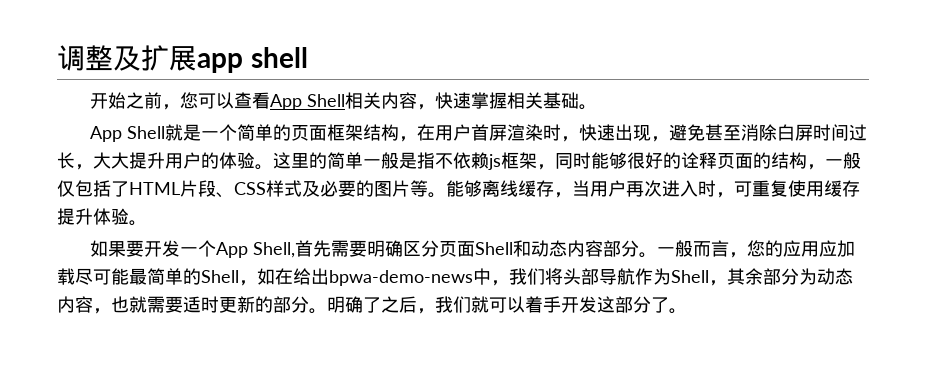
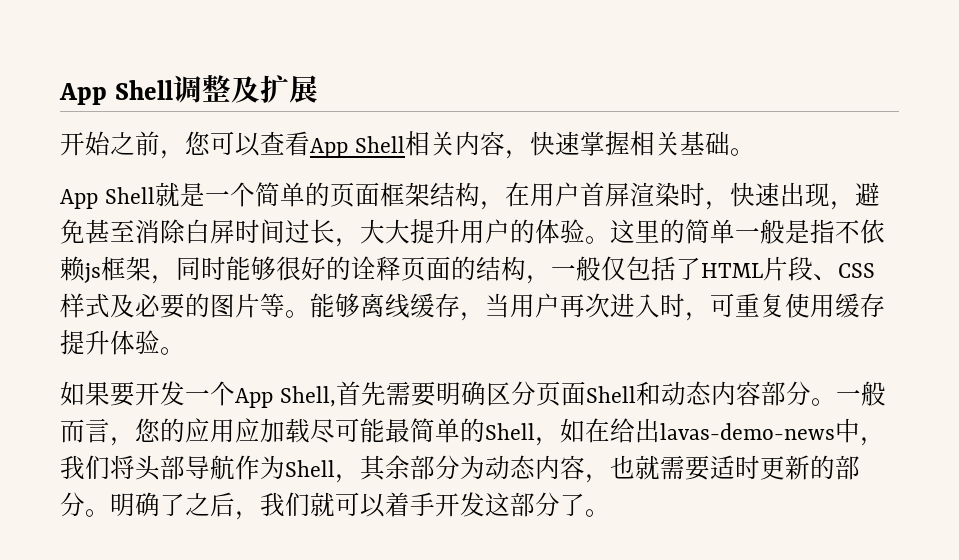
- 调整及扩展app shell
+ App Shell调整及扩展
- 一般而言，您的应用应加载尽可能最简单的Shell，如在给出bpwa-demo-news中，我们将头部导航作为Shell，其余部分为动态内容，也就需要适时更新的部分。
+ 一般而言，您的应用应加载尽可能最简单的Shell，如在给出lavas-demo-news中，我们将头部导航作为Shell，其余部分为动态内容，也就需要适时更新的部分。

